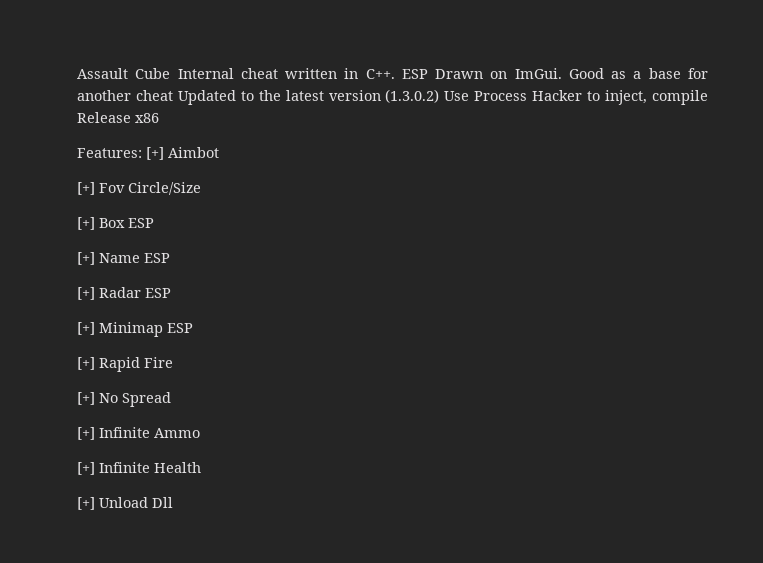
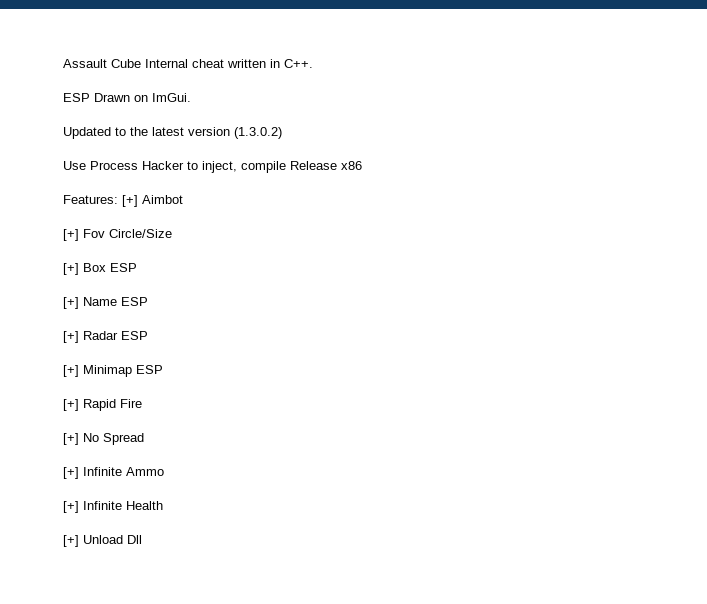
- Assault Cube Internal cheat written in C++. ESP Drawn on ImGui. Good as a base for another cheat Updated to the latest version (1.3.0.2) Use Process Hacker to inject, compile Release x86
+ Assault Cube Internal cheat written in C++.
+ ESP Drawn on ImGui.
+ Updated to the latest version (1.3.0.2)
+ Use Process Hacker to inject, compile Release x86

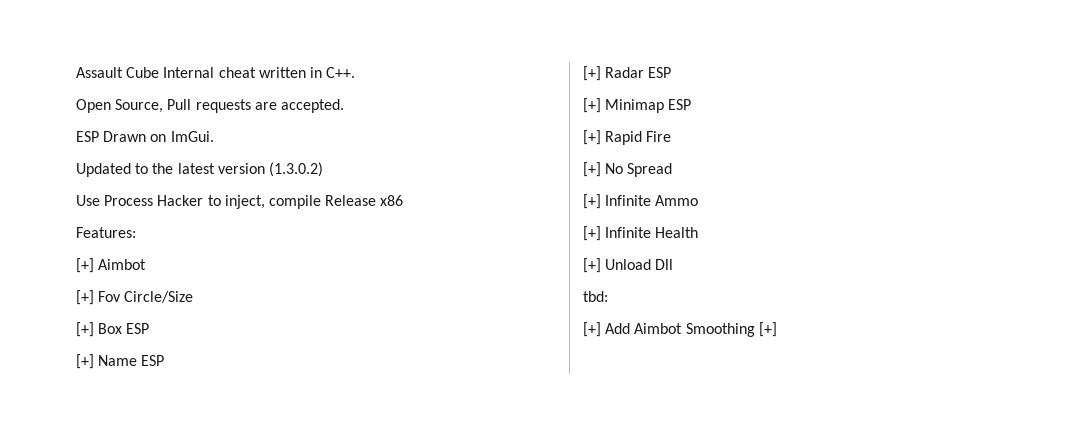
+ Open Source, Pull requests are accepted.
- Features: [+] Aimbot
+ Features:
+ [+] Aimbot
+ tbd:
+ [+] Add Aimbot Smoothing [+]

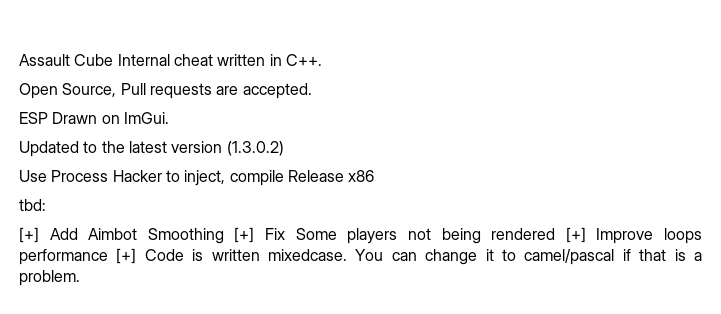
- Features:
- [+] Aimbot
- [+] Fov Circle/Size
- [+] Box ESP
- [+] Name ESP
- [+] Radar ESP
- [+] Minimap ESP
- [+] Rapid Fire
- [+] No Spread
- [+] Infinite Ammo
- [+] Infinite Health
- [+] Unload Dll
- [+] Add Aimbot Smoothing [+]
+ [+] Add Aimbot Smoothing [+] Fix Some players not being rendered [+] Improve loops performance [+] Code is written mixedcase. You can change it to camel/pascal if that is a problem.

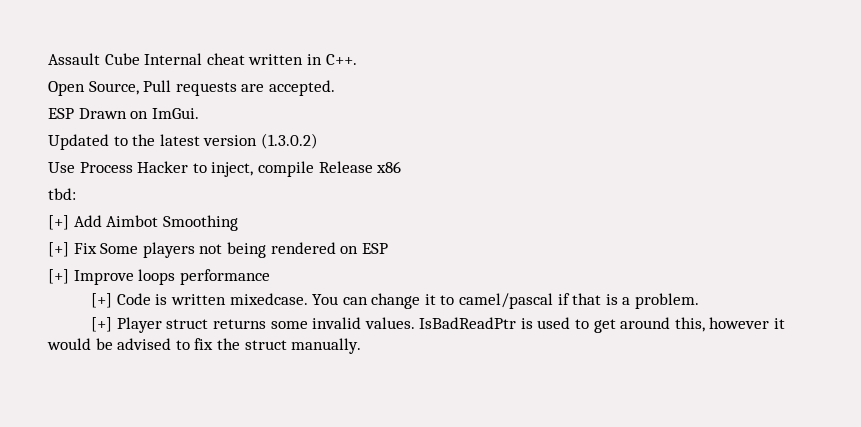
- [+] Add Aimbot Smoothing [+] Fix Some players not being rendered [+] Improve loops performance [+] Code is written mixedcase.
+ [+] Add Aimbot Smoothing
+ [+] Fix Some players not being rendered on ESP
+ [+] Improve loops performance
+ [+] Code is written mixedcase.
+ [+] Player struct returns some invalid values. IsBadReadPtr is used to get around this, however it would be advised to fix the struct manually.

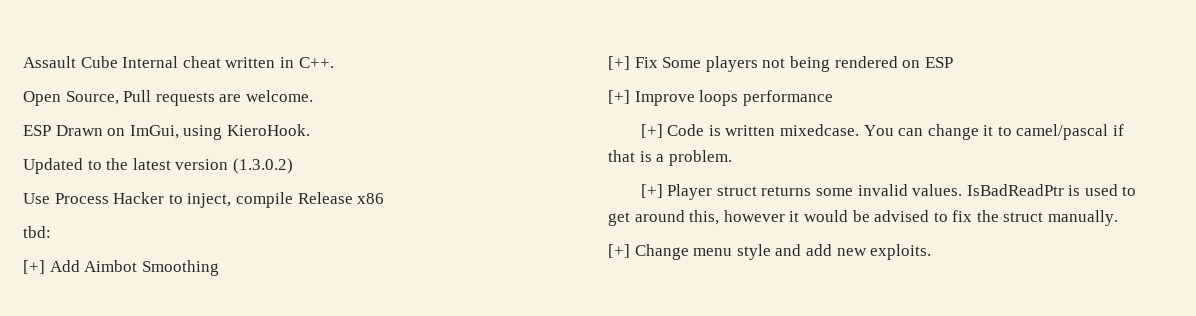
- Open Source, Pull requests are accepted.
+ Open Source, Pull requests are welcome.
- ESP Drawn on ImGui.
+ ESP Drawn on ImGui, using KieroHook.
+ [+] Change menu style and add new exploits.

